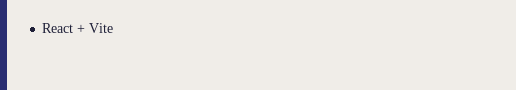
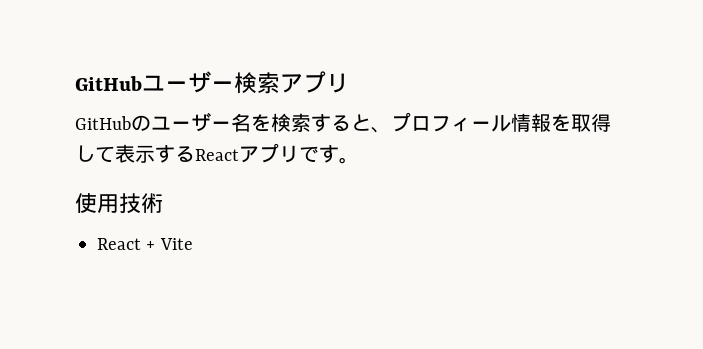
+ GitHubユーザー検索アプリ
+ GitHubのユーザー名を検索すると、プロフィール情報を取得して表示するReactアプリです。
+ 使用技術

